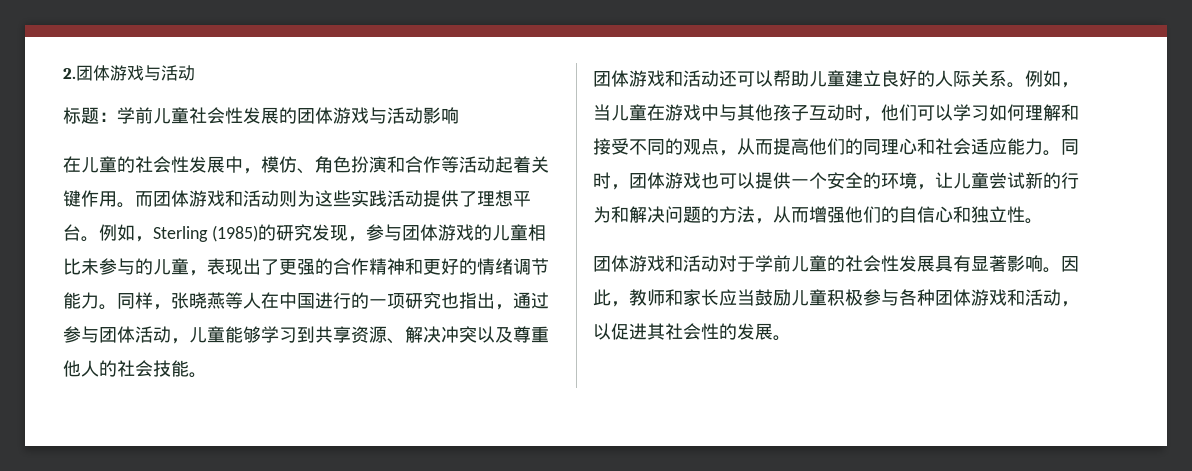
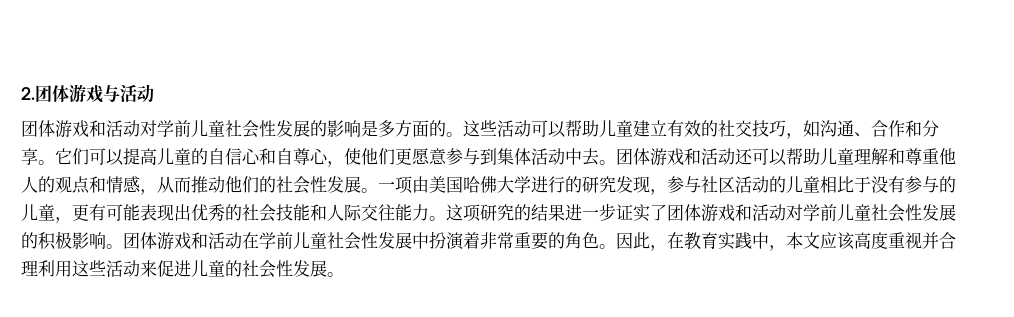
- 标题：学前儿童社会性发展的团体游戏与活动影响
- 在儿童的社会性发展中，模仿、角色扮演和合作等活动起着关键作用。而团体游戏和活动则为这些实践活动提供了理想平台。例如，Sterling (1985)的研究发现，参与团体游戏的儿童相比未参与的儿童，表现出了更强的合作精神和更好的情绪调节能力。同样，张晓燕等人在中国进行的一项研究也指出，通过参与团体活动，儿童能够学习到共享资源、解决冲突以及尊重他人的社会技能。
- 团体游戏和活动还可以帮助儿童建立良好的人际关系。例如，当儿童在游戏中与其他孩子互动时，他们可以学习如何理解和接受不同的观点，从而提高他们的同理心和社会适应能力。同时，团体游戏也可以提供一个安全的环境，让儿童尝试新的行为和解决问题的方法，从而增强他们的自信心和独立性。
- 团体游戏和活动对于学前儿童的社会性发展具有显著影响。因此，教师和家长应当鼓励儿童积极参与各种团体游戏和活动，以促进其社会性的发展。
+ 团体游戏和活动对学前儿童社会性发展的影响是多方面的。这些活动可以帮助儿童建立有效的社交技巧，如沟通、合作和分享。它们可以提高儿童的自信心和自尊心，使他们更愿意参与到集体活动中去。团体游戏和活动还可以帮助儿童理解和尊重他人的观点和情感，从而推动他们的社会性发展。一项由美国哈佛大学进行的研究发现，参与社区活动的儿童相比于没有参与的儿童，更有可能表现出优秀的社会技能和人际交往能力。这项研究的结果进一步证实了团体游戏和活动对学前儿童社会性发展的积极影响。团体游戏和活动在学前儿童社会性发展中扮演着非常重要的角色。因此，在教育实践中，本文应该高度重视并合理利用这些活动来促进儿童的社会性发展。

